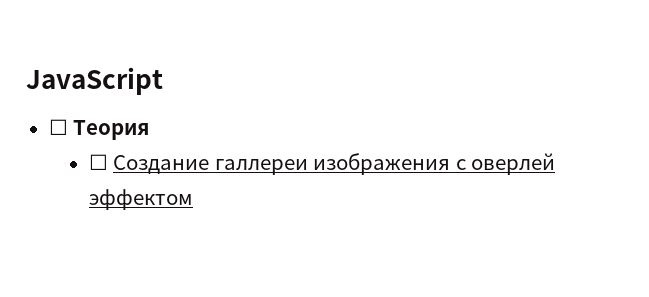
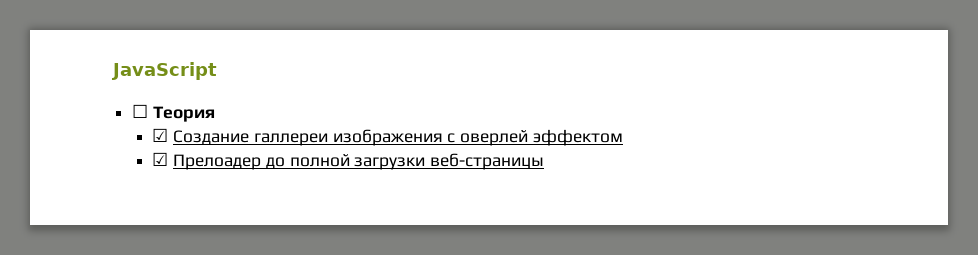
- ☐ Создание галлереи изображения с оверлей эффектом
+ ☑ Создание галлереи изображения с оверлей эффектом
+ ☑ Прелоадер до полной загрузки веб-страницы

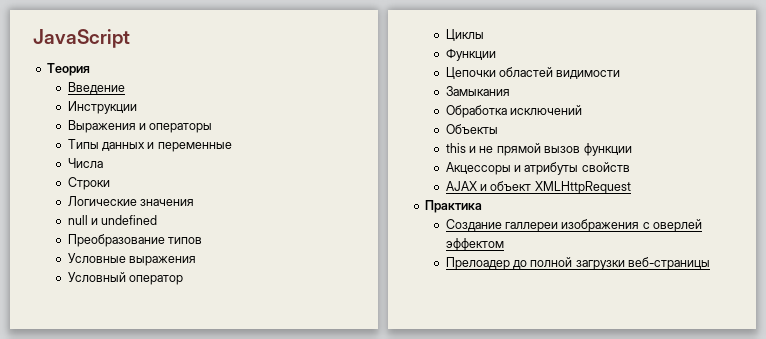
- ☐ Теория
+ Теория
- ☑ Создание галлереи изображения с оверлей эффектом
+ Введение
+ Инструкции
+ Выражения и операторы
+ Типы данных и переменные
+ Числа
+ Строки
+ Логические значения
+ null и undefined
+ Преобразование типов
+ Условные выражения
+ Условный оператор
+ Циклы
+ Функции
+ Цепочки областей видимости
+ Замыкания
+ Обработка исключений
+ Объекты
+ this и не прямой вызов функции
+ Акцессоры и атрибуты свойств
+ AJAX и объект XMLHttpRequest
+ Практика
+ Создание галлереи изображения с оверлей эффектом
- ☑ Прелоадер до полной загрузки веб-страницы
+ Прелоадер до полной загрузки веб-страницы

